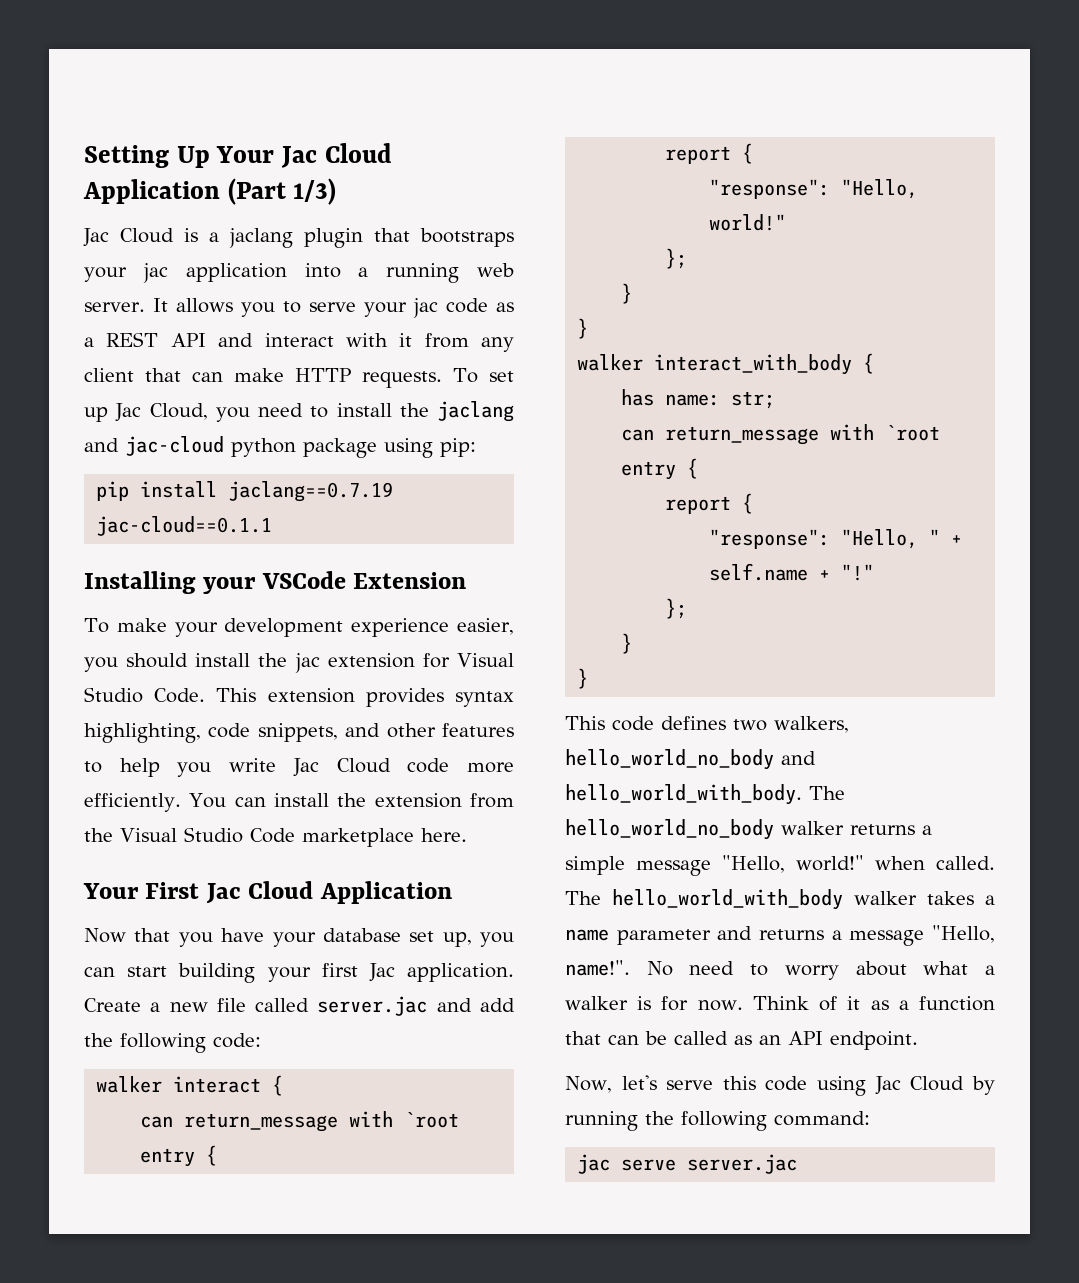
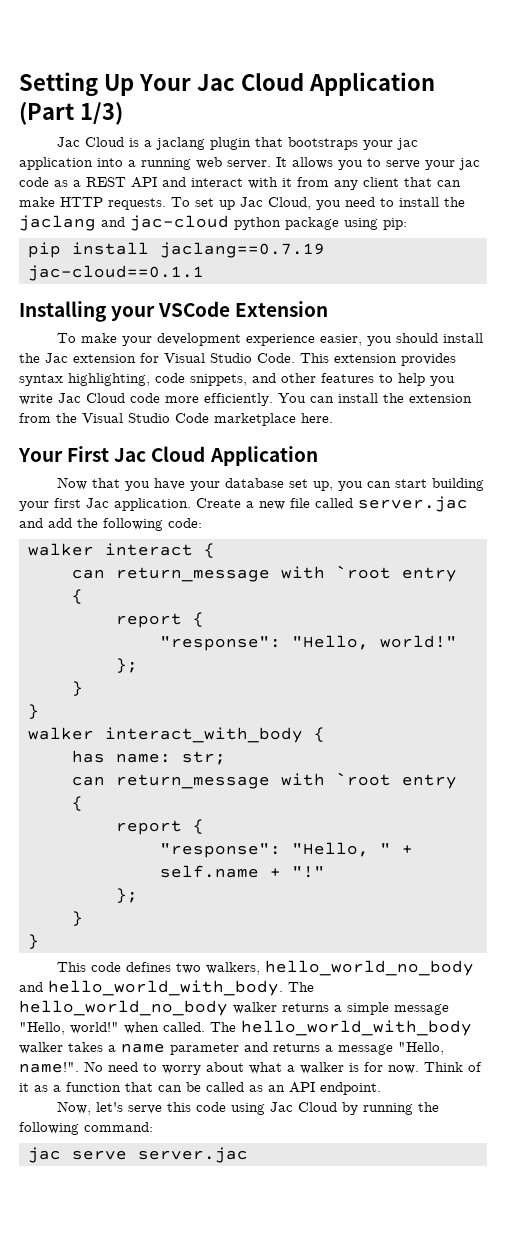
- To make your development experience easier, you should install the jac extension for Visual Studio Code.
+ To make your development experience easier, you should install the Jac extension for Visual Studio Code.

